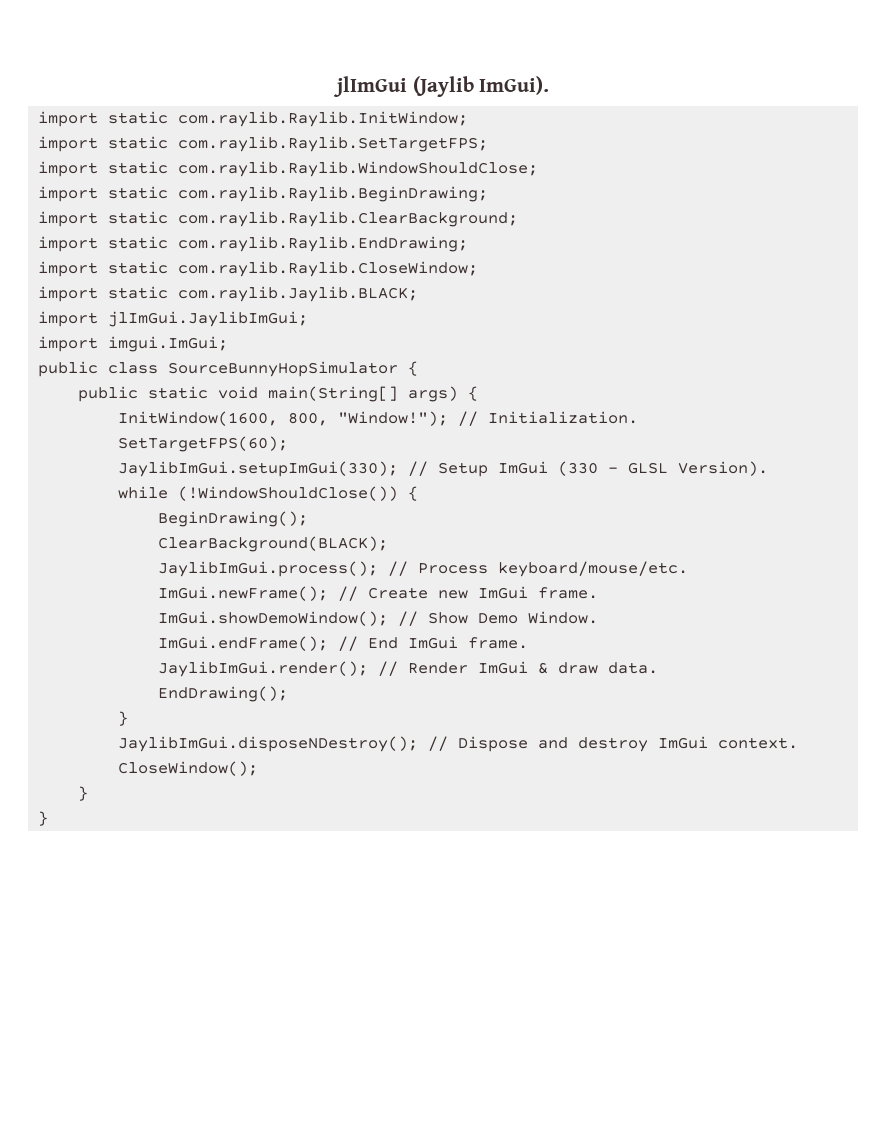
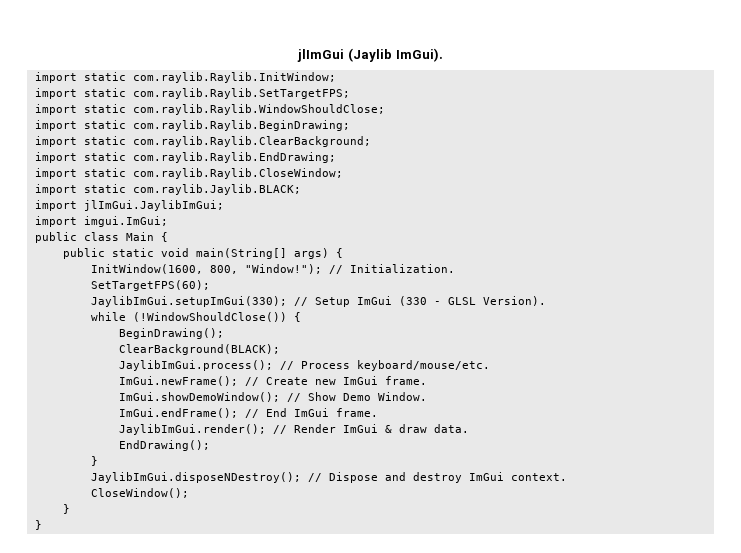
- public class SourceBunnyHopSimulator {
+ public class Main {

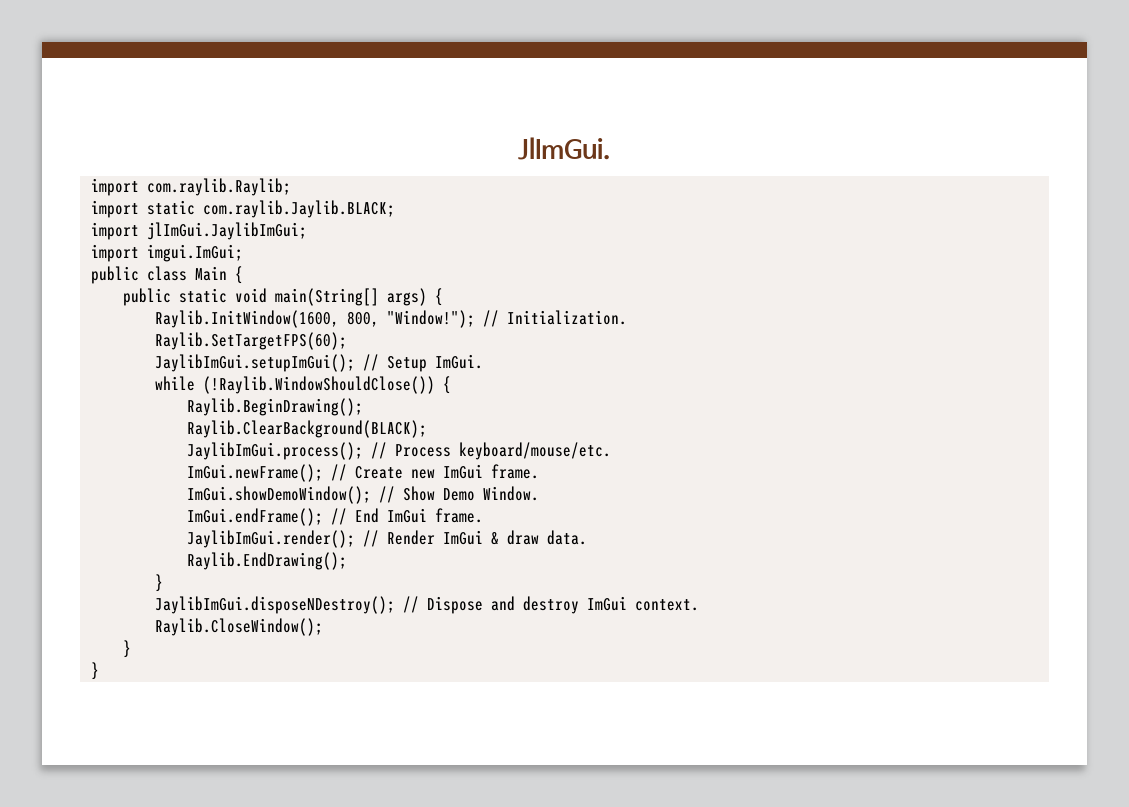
- jlImGui (Jaylib ImGui).
- import static com.raylib.Raylib.InitWindow;
- import static com.raylib.Raylib.SetTargetFPS;
- import static com.raylib.Raylib.WindowShouldClose;
- import static com.raylib.Raylib.BeginDrawing;
- import static com.raylib.Raylib.ClearBackground;
- import static com.raylib.Raylib.EndDrawing;
- import static com.raylib.Raylib.CloseWindow;
+ JlImGui.
+ import com.raylib.Raylib;
- InitWindow(1600, 800, "Window!"); // Initialization.
+ Raylib.InitWindow(1600, 800, "Window!"); // Initialization.
- SetTargetFPS(60);
- JaylibImGui.setupImGui(330); // Setup ImGui (330 - GLSL Version).
+ Raylib.SetTargetFPS(60);
+ JaylibImGui.setupImGui(); // Setup ImGui.
- while (!WindowShouldClose()) {
- BeginDrawing();
- ClearBackground(BLACK);
+ while (!Raylib.WindowShouldClose()) {
+ Raylib.BeginDrawing();
+ Raylib.ClearBackground(BLACK);
- EndDrawing();
+ Raylib.EndDrawing();
- CloseWindow();
+ Raylib.CloseWindow();

